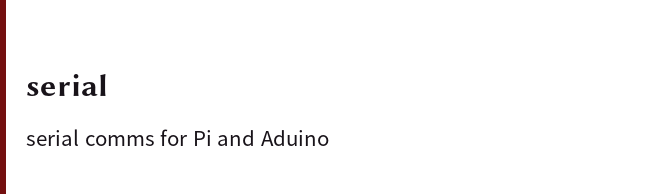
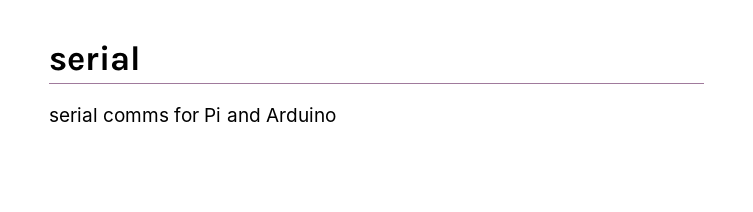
- serial comms for Pi and Aduino
+ serial comms for Pi and Arduino

